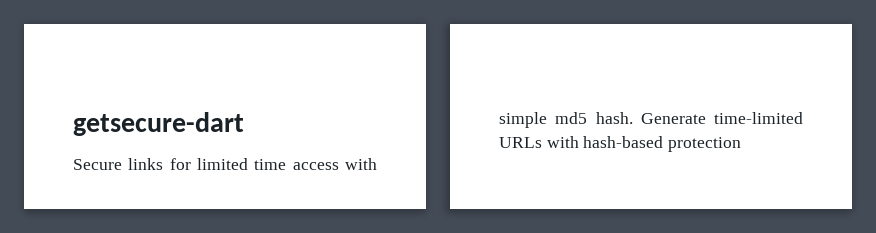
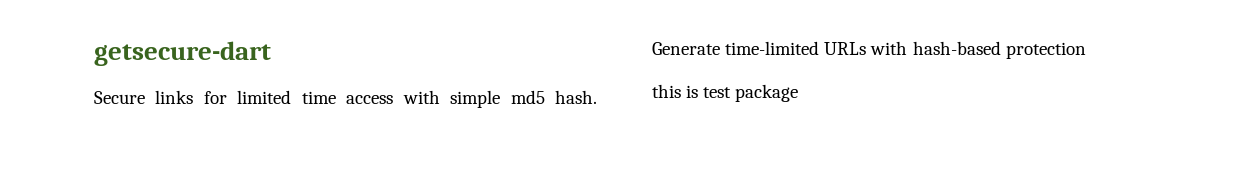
+ this is test package

